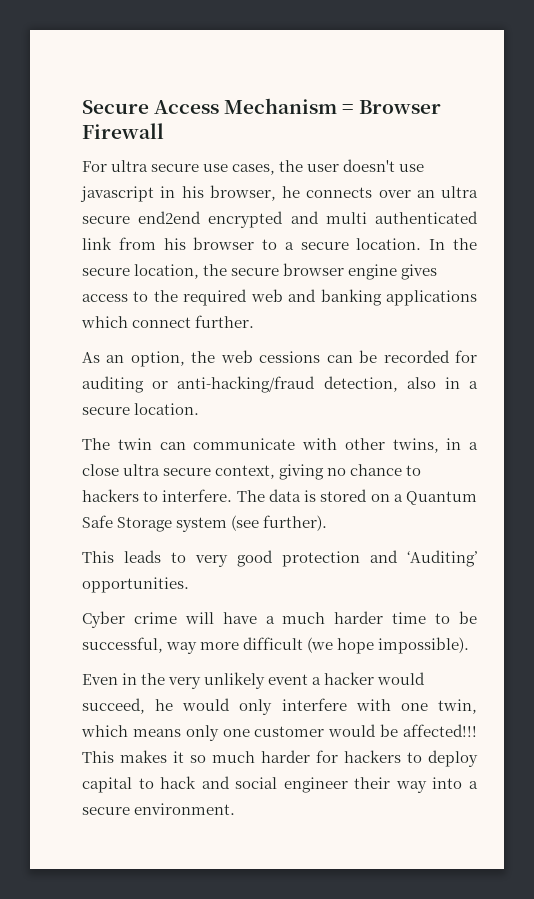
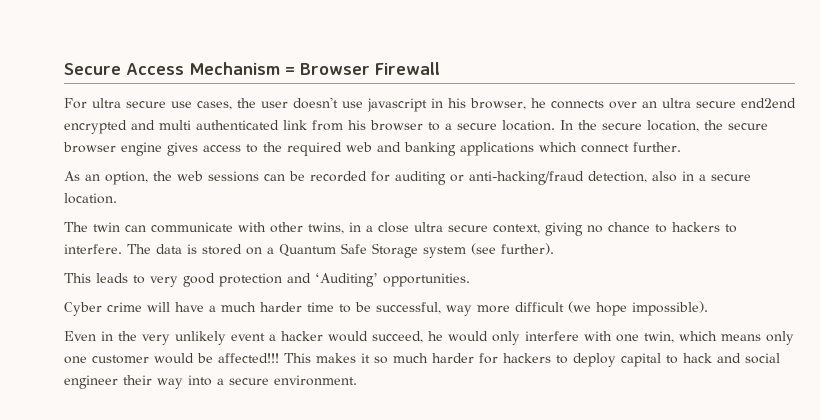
- As an option, the web cessions can be recorded for auditing or anti-hacking/fraud detection, also in a secure location.
+ As an option, the web sessions can be recorded for auditing or anti-hacking/fraud detection, also in a secure location.

